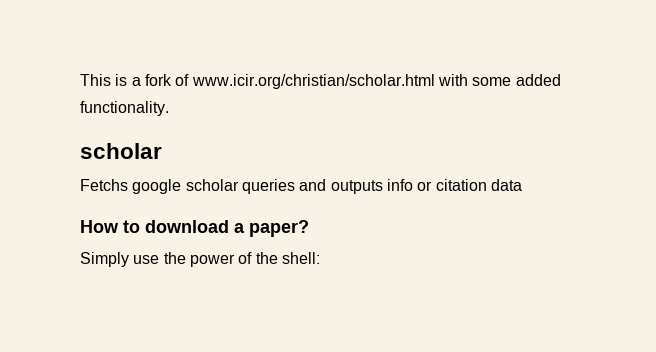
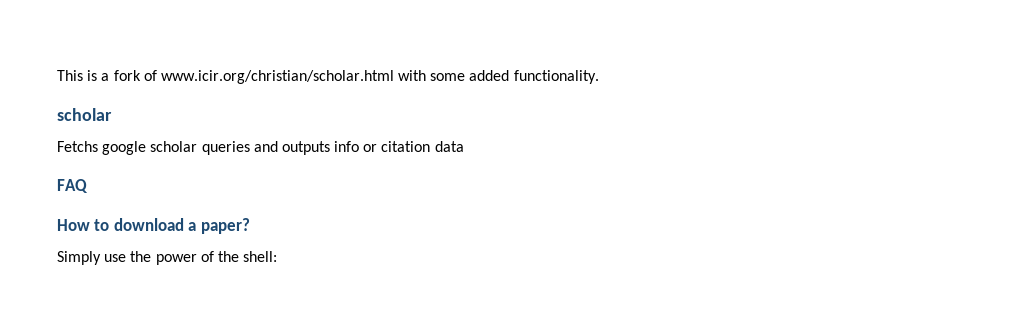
+ FAQ

